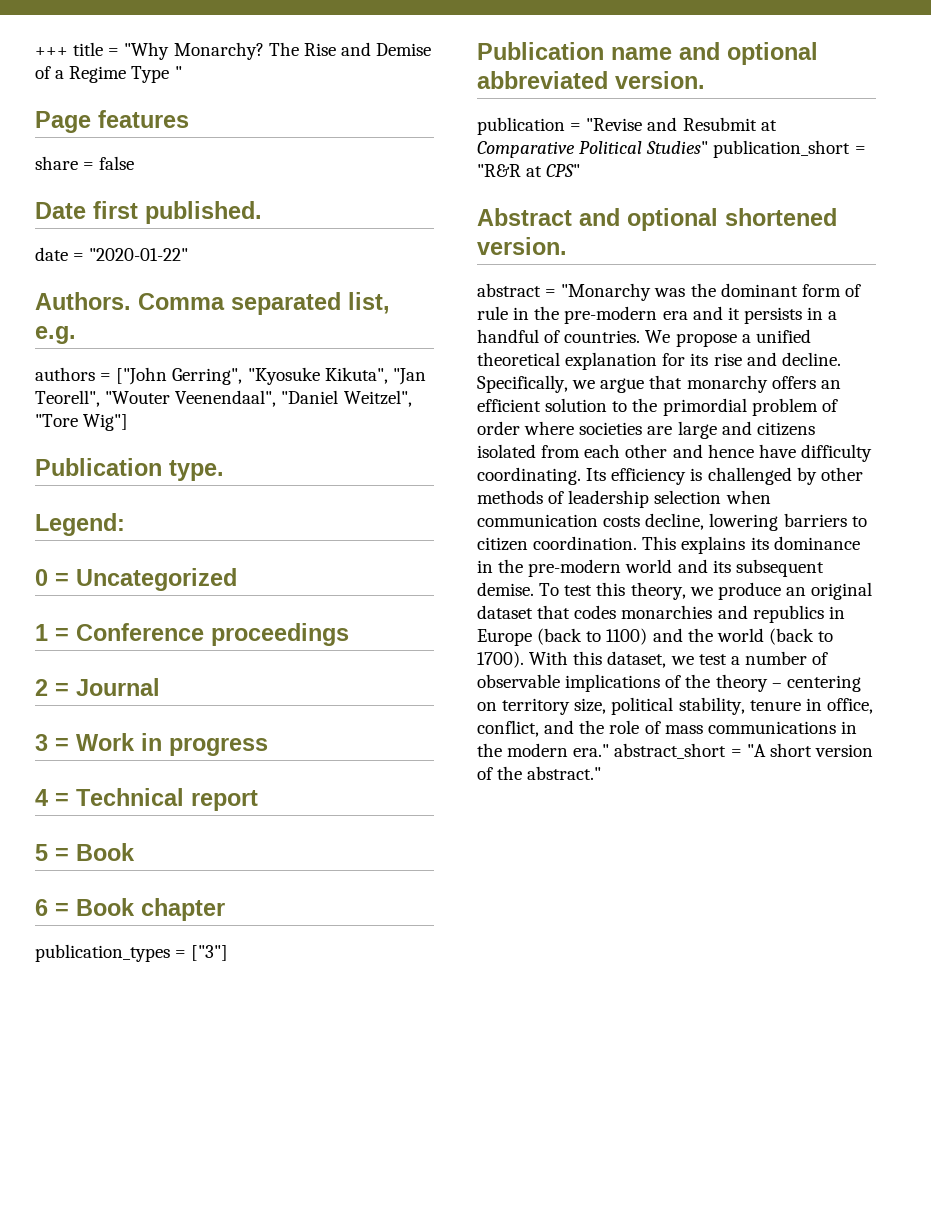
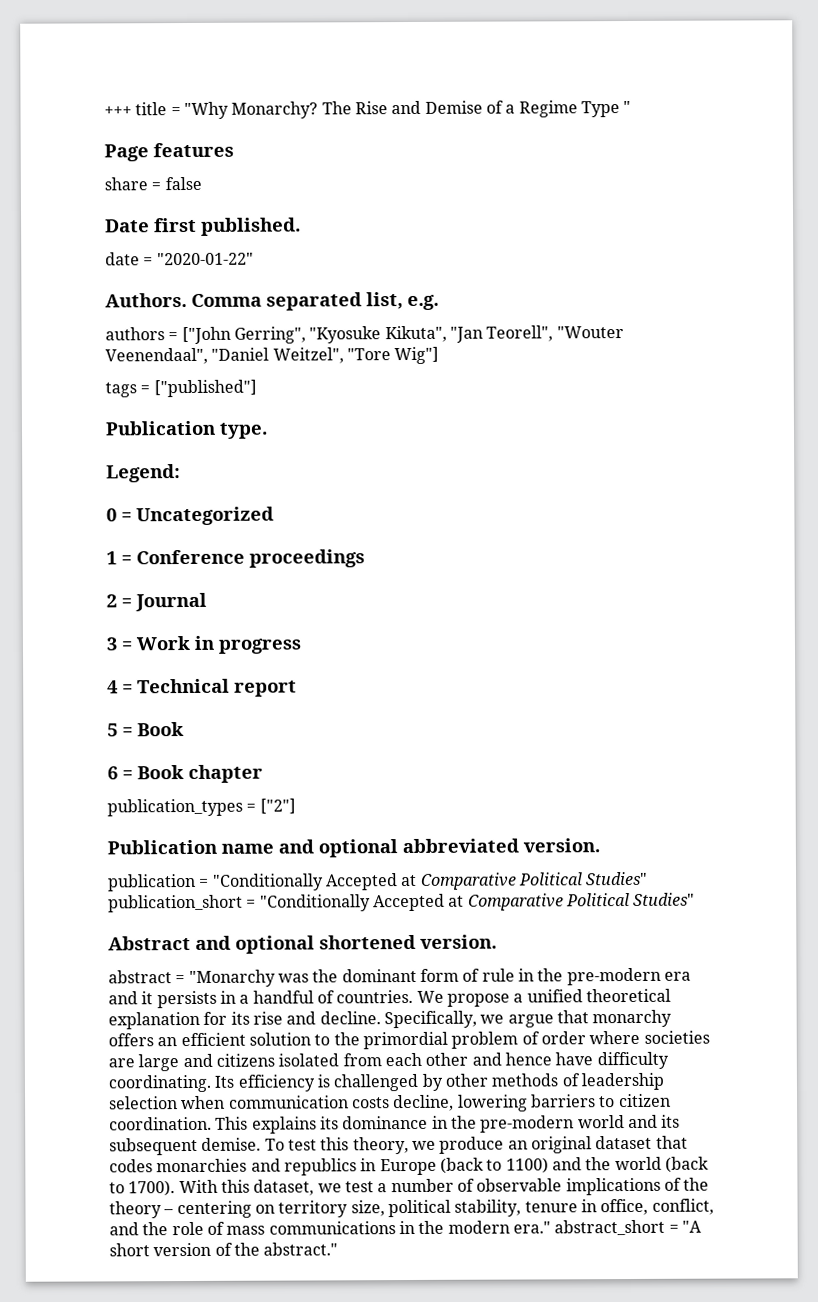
+ tags = ["published"]
- publication_types = ["3"]
+ publication_types = ["2"]
- publication = "Revise and Resubmit at Comparative Political Studies" publication_short = "R&R at CPS"
+ publication = "Conditionally Accepted at Comparative Political Studies" publication_short = "Conditionally Accepted at Comparative Political Studies"

